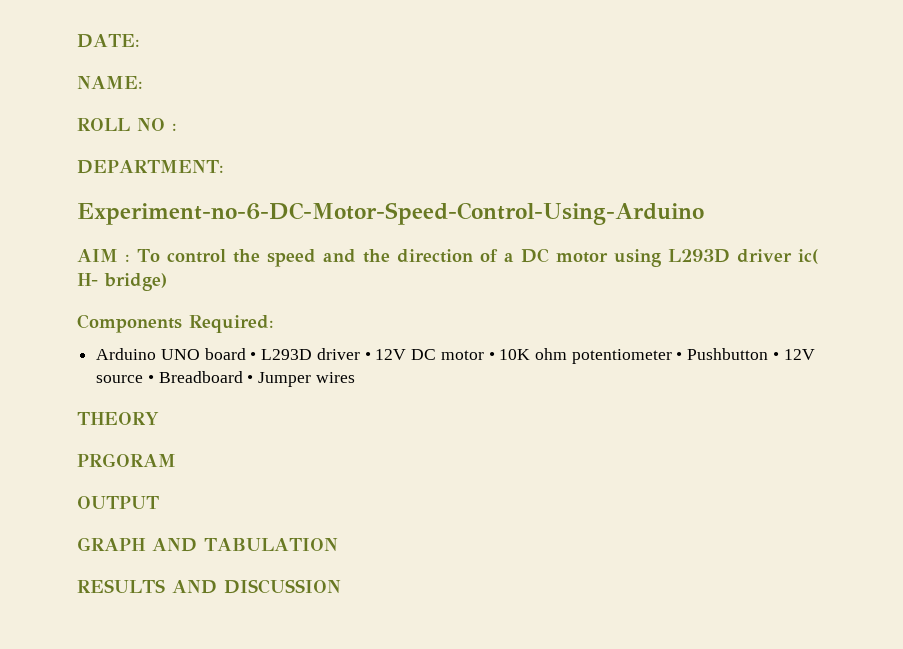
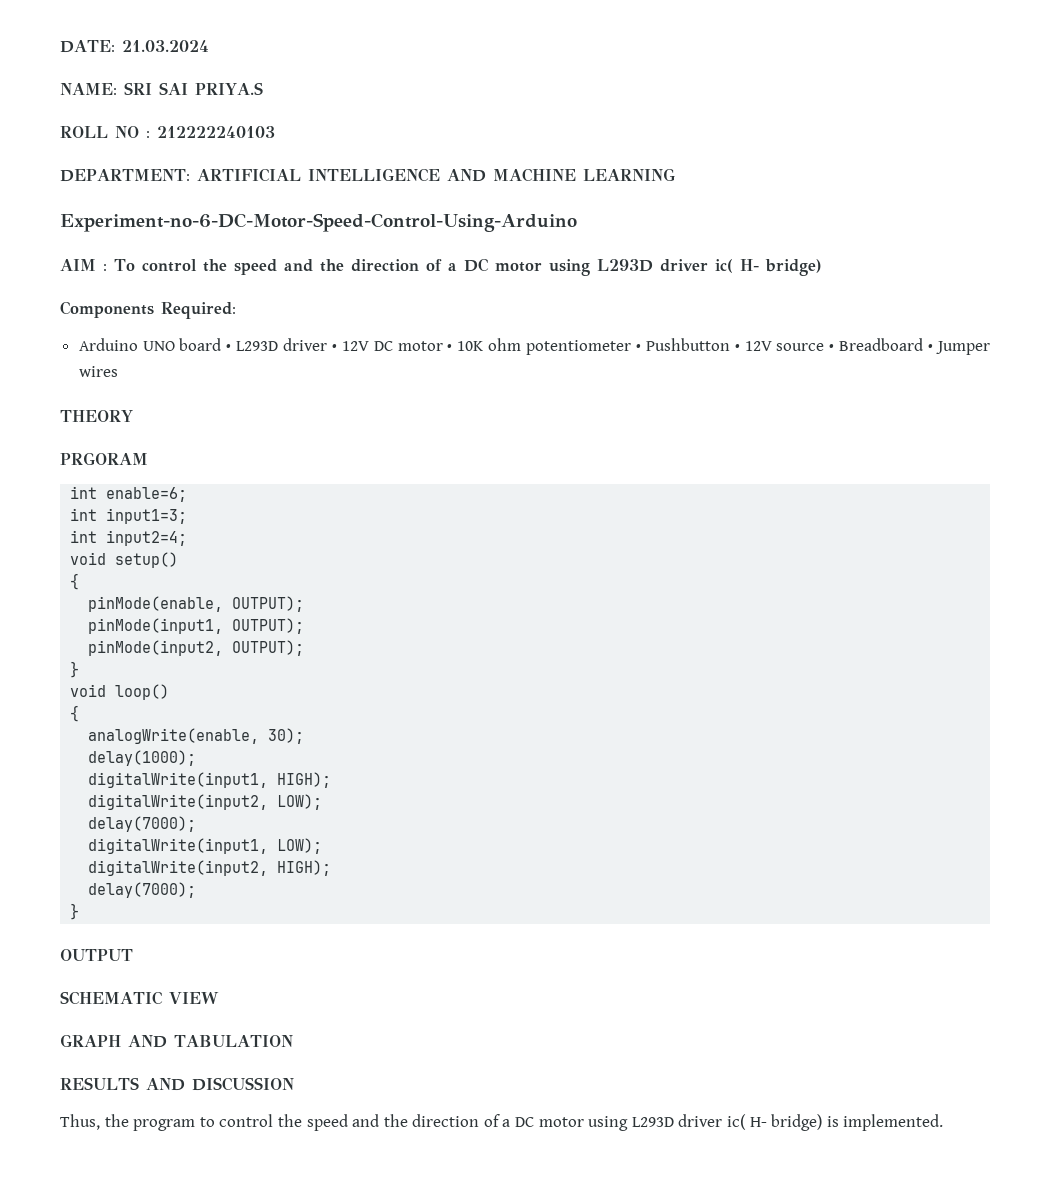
- DATE:
+ DATE: 21.03.2024
- NAME:
+ NAME: SRI SAI PRIYA.S
- ROLL NO :
+ ROLL NO : 212222240103
- DEPARTMENT:
+ DEPARTMENT: ARTIFICIAL INTELLIGENCE AND MACHINE LEARNING
+ int enable=6;
+ int input1=3;
+ int input2=4;
+ void setup()
+ {
+ pinMode(enable, OUTPUT);
+ pinMode(input1, OUTPUT);
+ pinMode(input2, OUTPUT);
+ }
+ void loop()
+ {
+ analogWrite(enable, 30);
+ delay(1000);
+ digitalWrite(input1, HIGH);
+ digitalWrite(input2, LOW);
+ delay(7000);
+ digitalWrite(input1, LOW);
+ digitalWrite(input2, HIGH);
+ delay(7000);
+ }
+ SCHEMATIC VIEW
+ Thus, the program to control the speed and the direction of a DC motor using L293D driver ic( H- bridge) is implemented.

